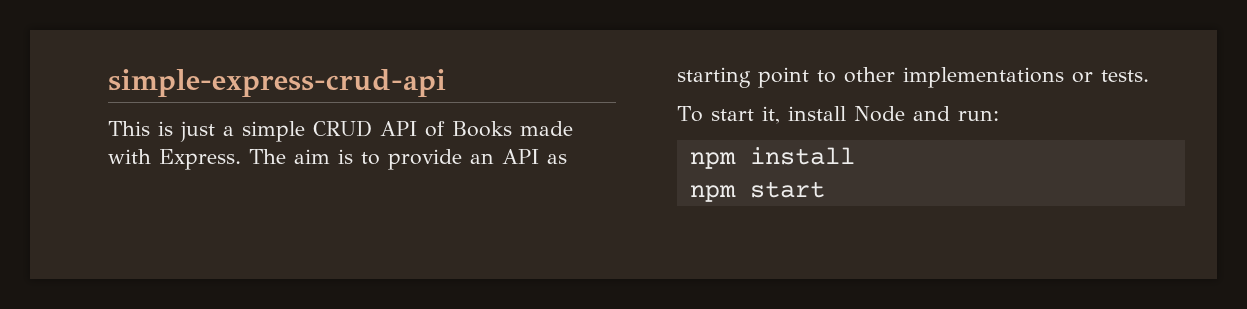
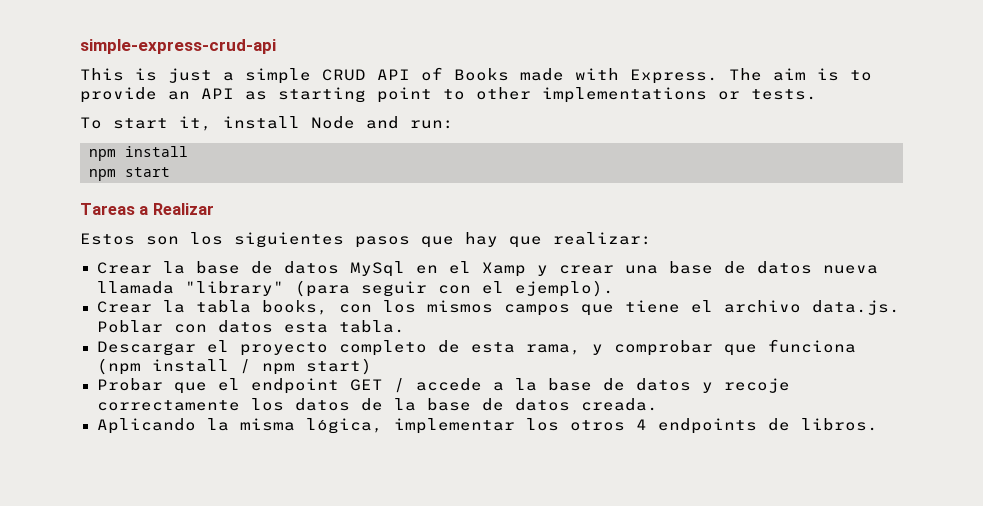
+ Tareas a Realizar
+ Estos son los siguientes pasos que hay que realizar:
+ Crear la base de datos MySql en el Xamp y crear una base de datos nueva llamada "library" (para seguir con el ejemplo).
+ Crear la tabla books, con los mismos campos que tiene el archivo data.js. Poblar con datos esta tabla.
+ Descargar el proyecto completo de esta rama, y comprobar que funciona (npm install / npm start)
+ Probar que el endpoint GET / accede a la base de datos y recoje correctamente los datos de la base de datos creada.
+ Aplicando la misma lógica, implementar los otros 4 endpoints de libros.

